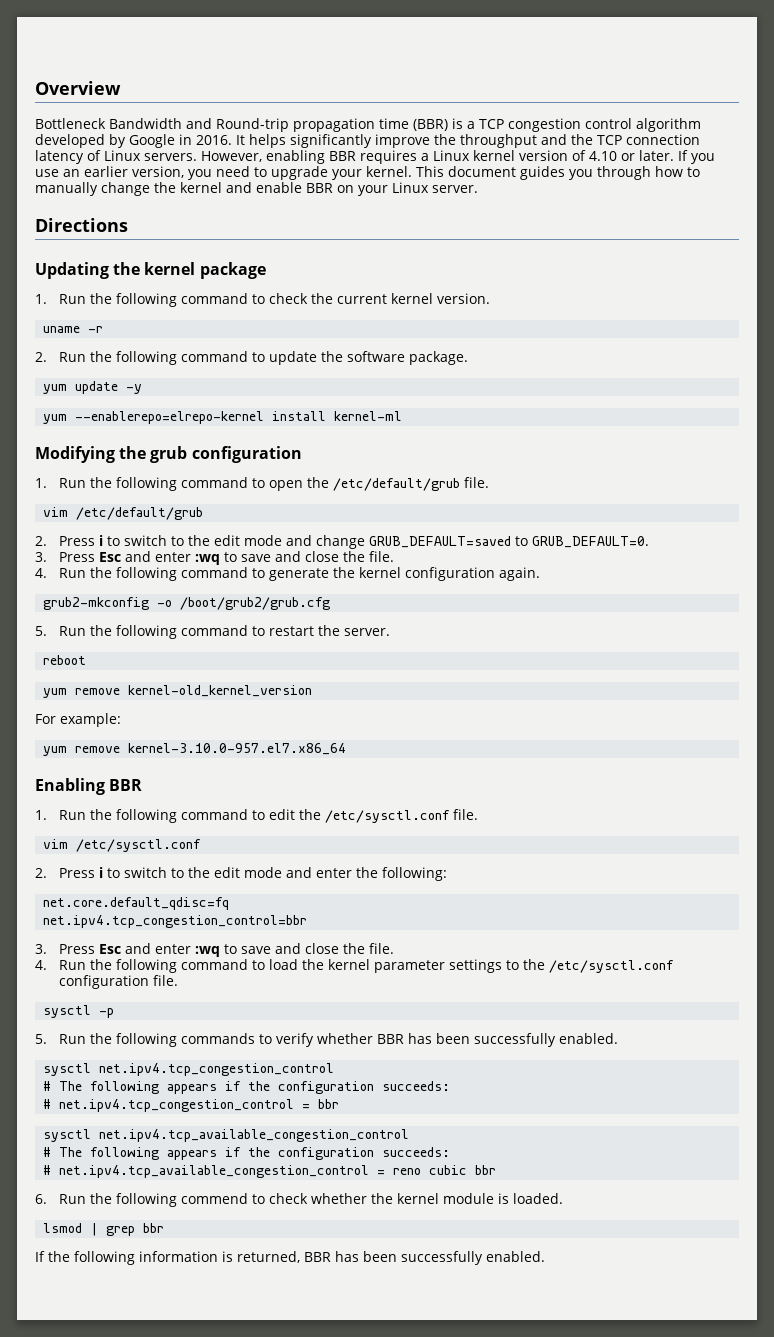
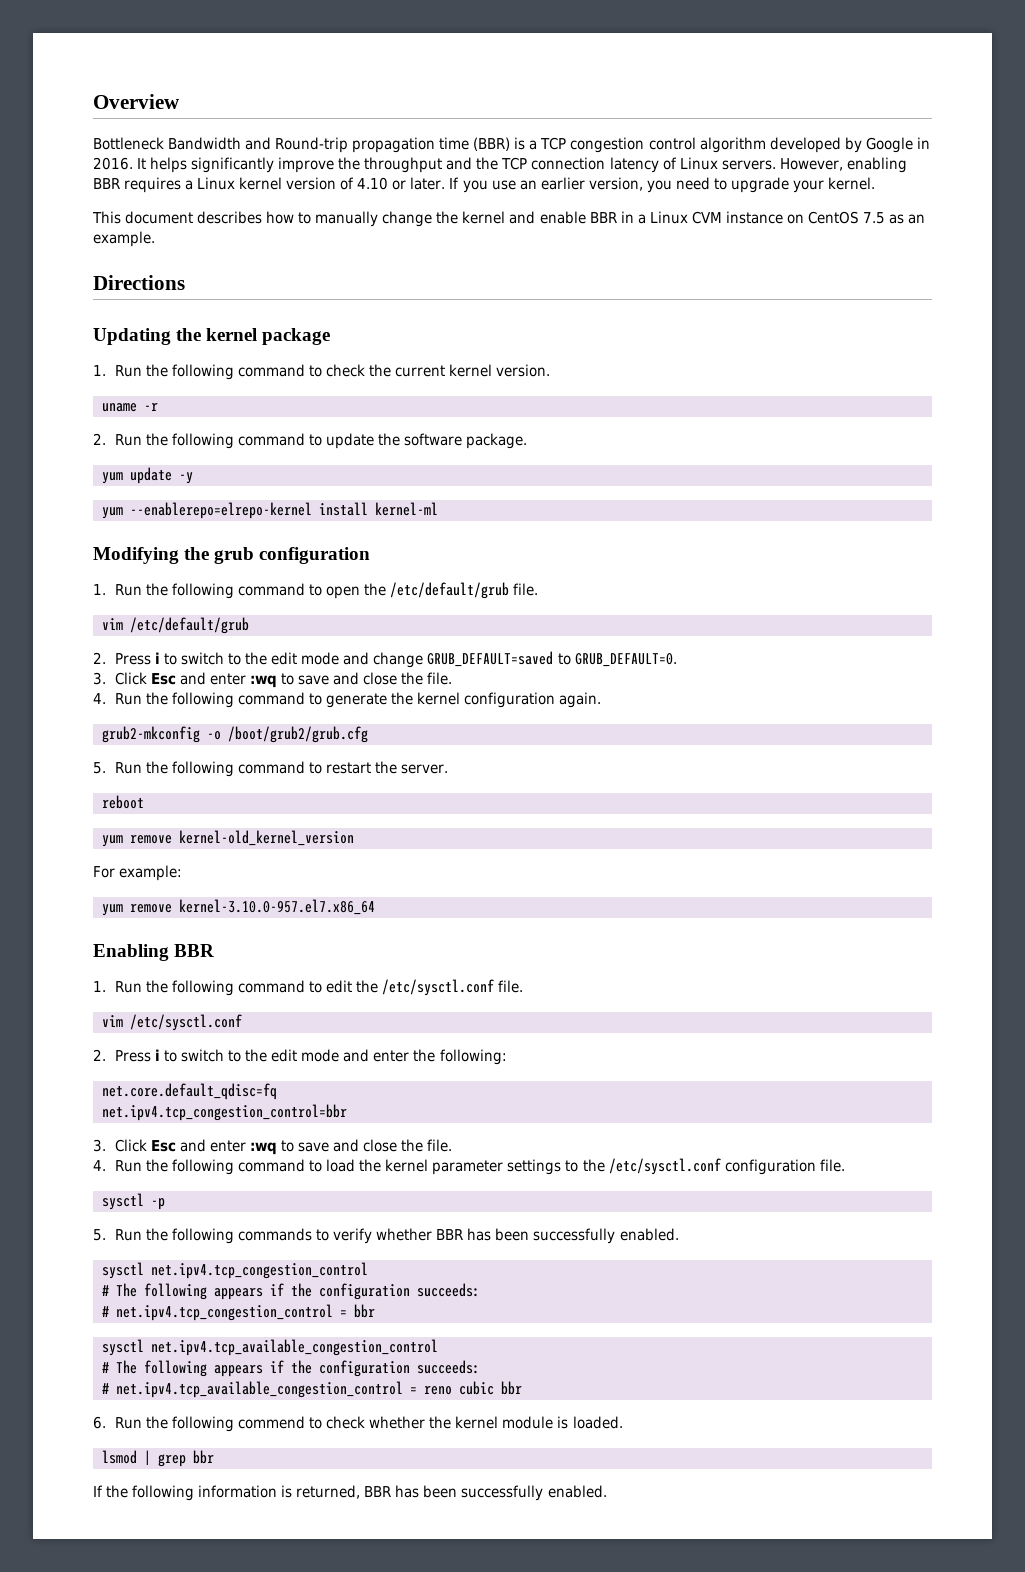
- If you use an earlier version, you need to upgrade your kernel. This document guides you through how to manually change the kernel and enable BBR on your Linux server.
+ If you use an earlier version, you need to upgrade your kernel.
+ This document describes how to manually change the kernel and enable BBR in a Linux CVM instance on CentOS 7.5 as an example.
  2. Press i to switch to the edit mode and change GRUB_DEFAULT=saved to GRUB_DEFAULT=0.
- 3. Press Esc and enter :wq to save and close the file.
+ 3. Click Esc and enter :wq to save and close the file.
  net.ipv4.tcp_congestion_control=bbr
- 3. Press Esc and enter :wq to save and close the file.
+ 3. Click Esc and enter :wq to save and close the file.

